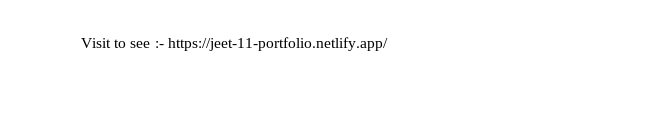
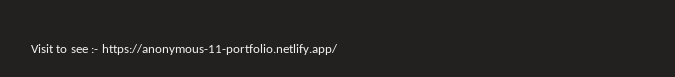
- Visit to see :- https://jeet-11-portfolio.netlify.app/
+ Visit to see :- https://anonymous-11-portfolio.netlify.app/

